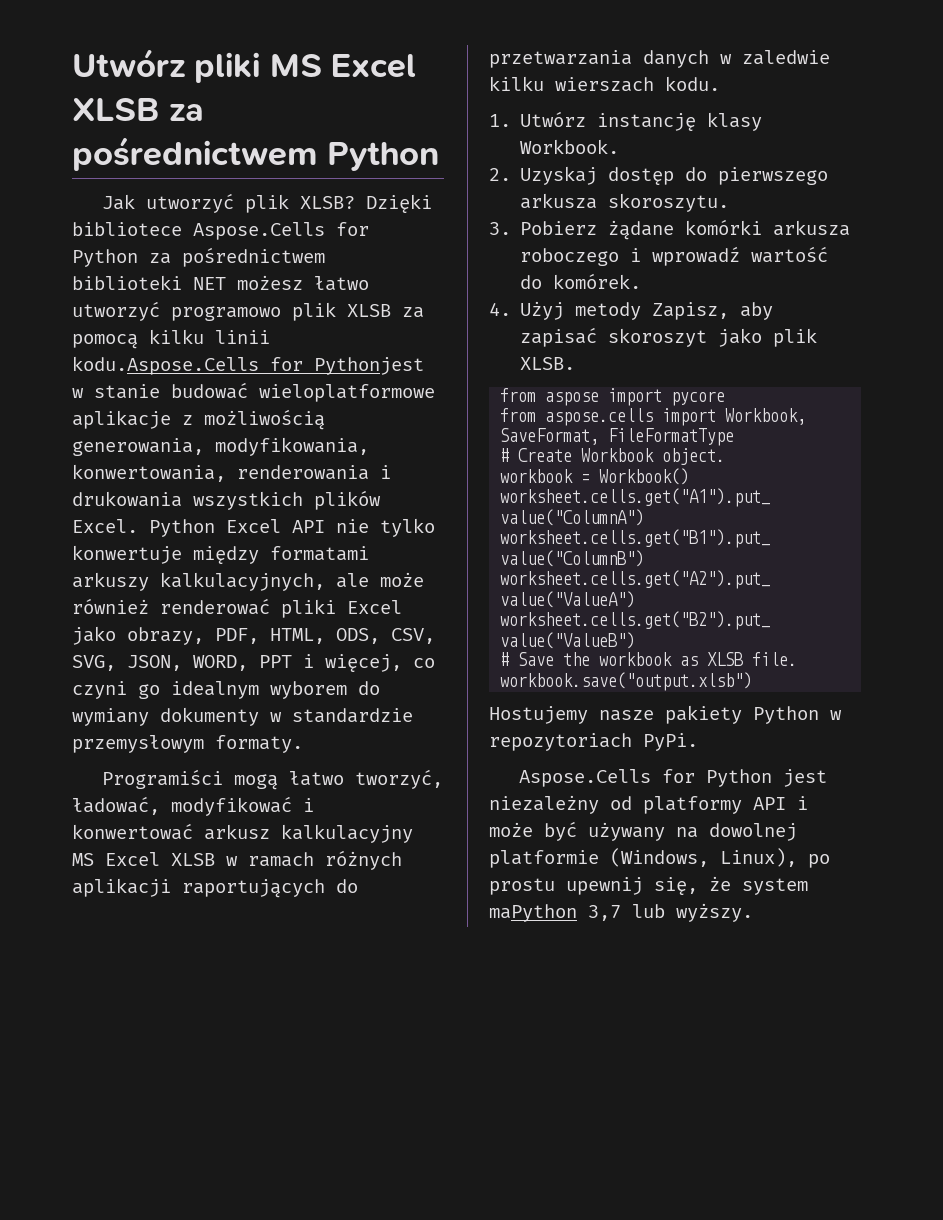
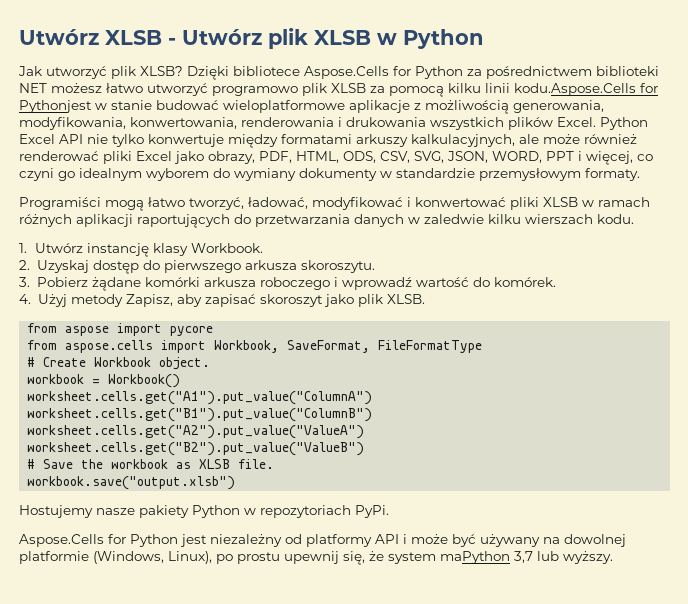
- Utwórz pliki MS Excel XLSB za pośrednictwem Python
+ Utwórz XLSB - Utwórz plik XLSB w Python
- Programiści mogą łatwo tworzyć, ładować, modyfikować i konwertować arkusz kalkulacyjny MS Excel XLSB w ramach różnych aplikacji raportujących do przetwarzania danych w zaledwie kilku wierszach kodu.
+ Programiści mogą łatwo tworzyć, ładować, modyfikować i konwertować pliki XLSB w ramach różnych aplikacji raportujących do przetwarzania danych w zaledwie kilku wierszach kodu.

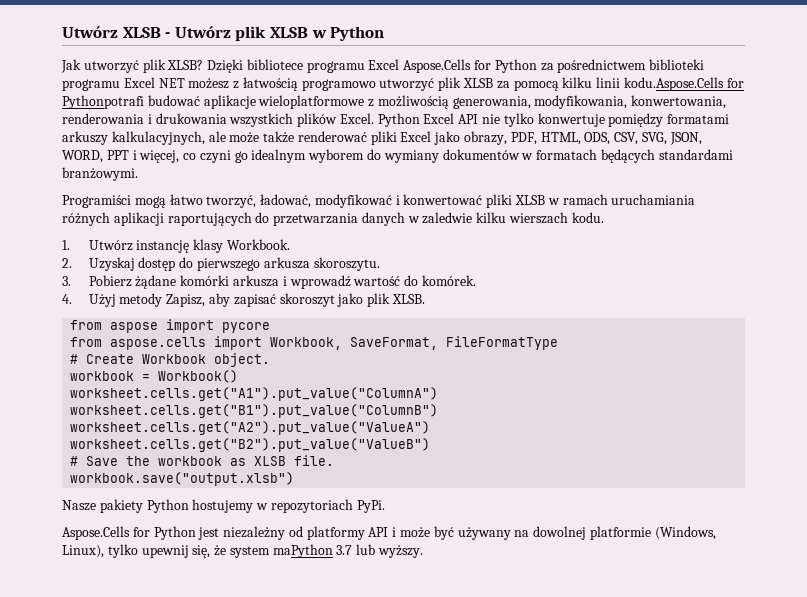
- Dzięki bibliotece Aspose.Cells for Python za pośrednictwem biblioteki NET możesz łatwo utworzyć programowo plik XLSB za pomocą kilku linii kodu.Aspose.Cells for Pythonjest w stanie budować wieloplatformowe aplikacje z możliwością generowania, modyfikowania, konwertowania, renderowania i drukowania wszystkich plików Excel.
+ Dzięki bibliotece programu Excel Aspose.Cells for Python za pośrednictwem biblioteki programu Excel NET możesz z łatwością programowo utworzyć plik XLSB za pomocą kilku linii kodu.Aspose.Cells for Pythonpotrafi budować aplikacje wieloplatformowe z możliwością generowania, modyfikowania, konwertowania, renderowania i drukowania wszystkich plików Excel.
- Python Excel API nie tylko konwertuje między formatami arkuszy kalkulacyjnych, ale może również renderować pliki Excel jako obrazy, PDF, HTML, ODS, CSV, SVG, JSON, WORD, PPT i więcej, co czyni go idealnym wyborem do wymiany dokumenty w standardzie przemysłowym formaty.
+ Python Excel API nie tylko konwertuje pomiędzy formatami arkuszy kalkulacyjnych, ale może także renderować pliki Excel jako obrazy, PDF, HTML, ODS, CSV, SVG, JSON, WORD, PPT i więcej, co czyni go idealnym wyborem do wymiany dokumentów w formatach będących standardami branżowymi.
- Programiści mogą łatwo tworzyć, ładować, modyfikować i konwertować pliki XLSB w ramach różnych aplikacji raportujących do przetwarzania danych w zaledwie kilku wierszach kodu.
+ Programiści mogą łatwo tworzyć, ładować, modyfikować i konwertować pliki XLSB w ramach uruchamiania różnych aplikacji raportujących do przetwarzania danych w zaledwie kilku wierszach kodu.
- 3. Pobierz żądane komórki arkusza roboczego i wprowadź wartość do komórek.
+ 3. Pobierz żądane komórki arkusza i wprowadź wartość do komórek.
- Hostujemy nasze pakiety Python w repozytoriach PyPi.
+ Nasze pakiety Python hostujemy w repozytoriach PyPi.
- Aspose.Cells for Python jest niezależny od platformy API i może być używany na dowolnej platformie (Windows, Linux), po prostu upewnij się, że system maPython 3,7 lub wyższy.
+ Aspose.Cells for Python jest niezależny od platformy API i może być używany na dowolnej platformie (Windows, Linux), tylko upewnij się, że system maPython 3.7 lub wyższy.

